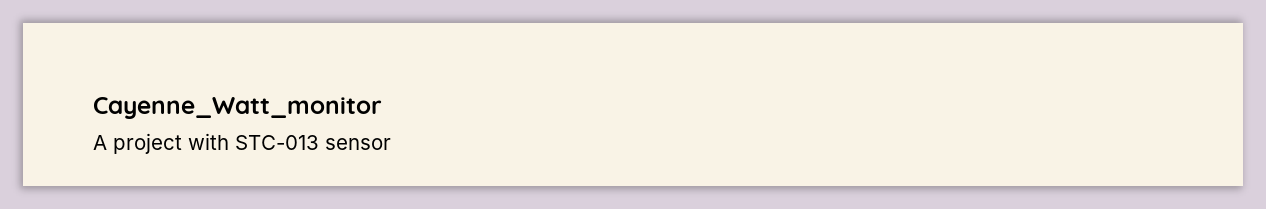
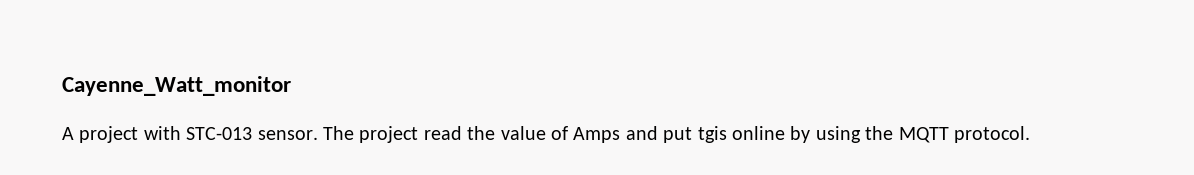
- A project with STC-013 sensor
+ A project with STC-013 sensor. The project read the value of Amps and put tgis online by using the MQTT protocol.

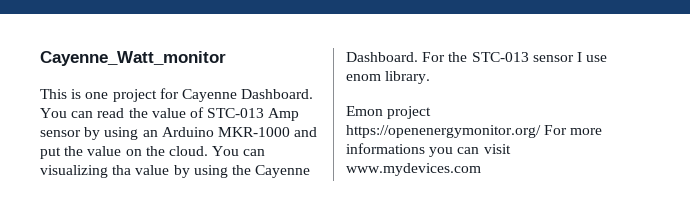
- A project with STC-013 sensor. The project read the value of Amps and put tgis online by using the MQTT protocol.
+ This is one project for Cayenne Dashboard. You can read the value of STC-013 Amp sensor by using an Arduino MKR-1000 and put the value on the cloud. You can visualizing tha value by using the Cayenne Dashboard. For the STC-013 sensor I use enom library.
+ Emon project https://openenergymonitor.org/ For more informations you can visit www.mydevices.com

